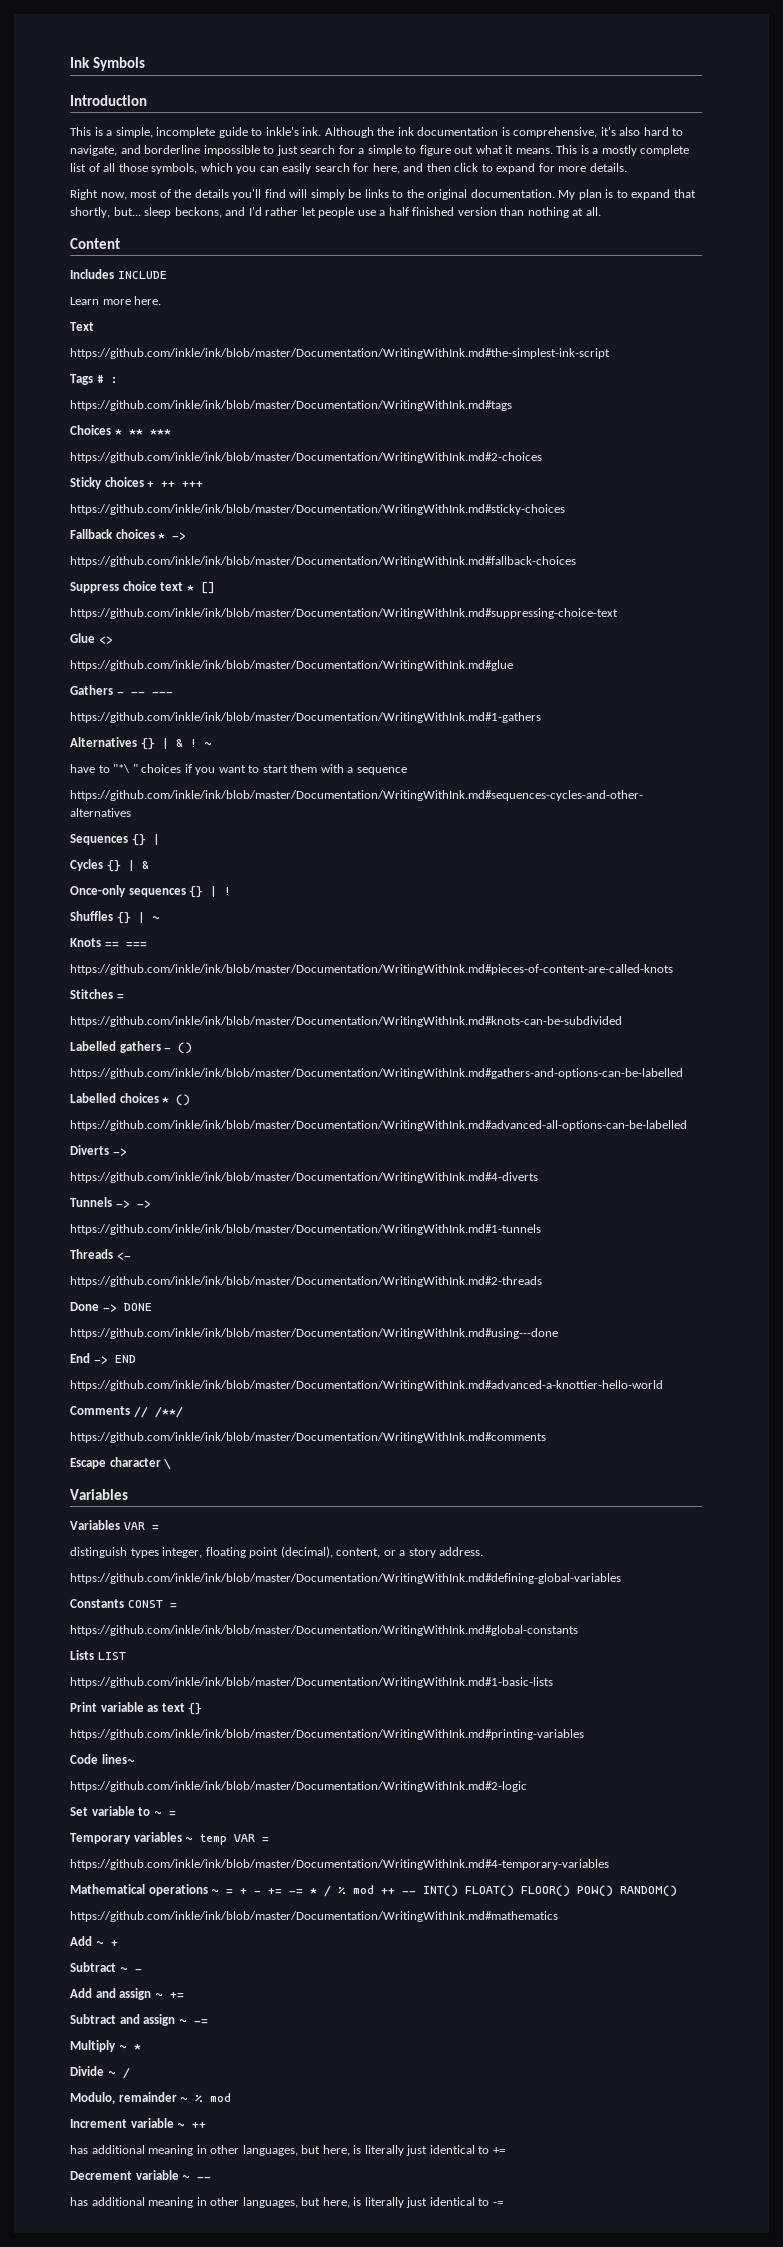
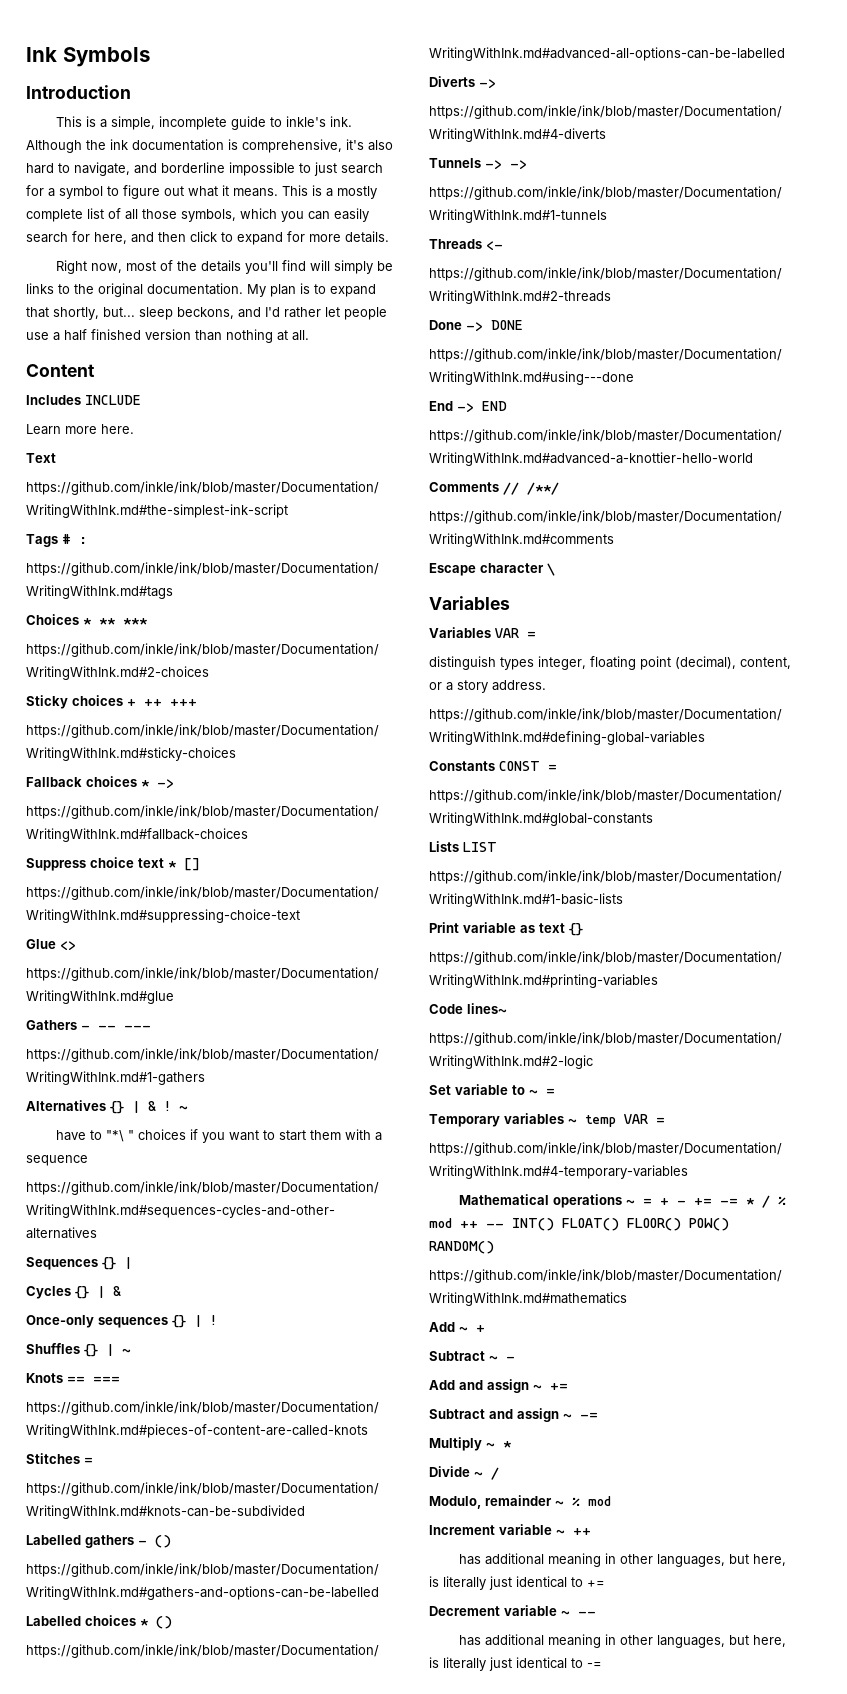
- Although the ink documentation is comprehensive, it's also hard to navigate, and borderline impossible to just search for a simple to figure out what it means.
+ Although the ink documentation is comprehensive, it's also hard to navigate, and borderline impossible to just search for a symbol to figure out what it means.

